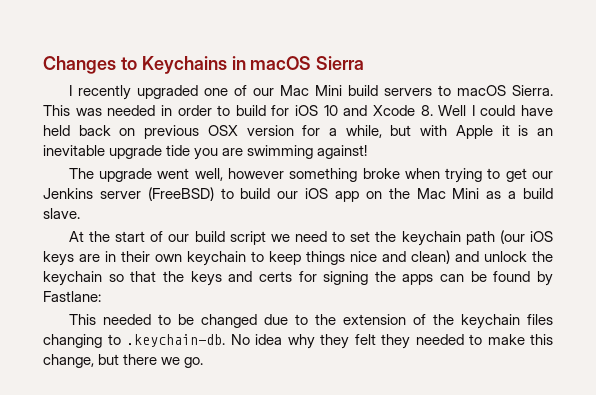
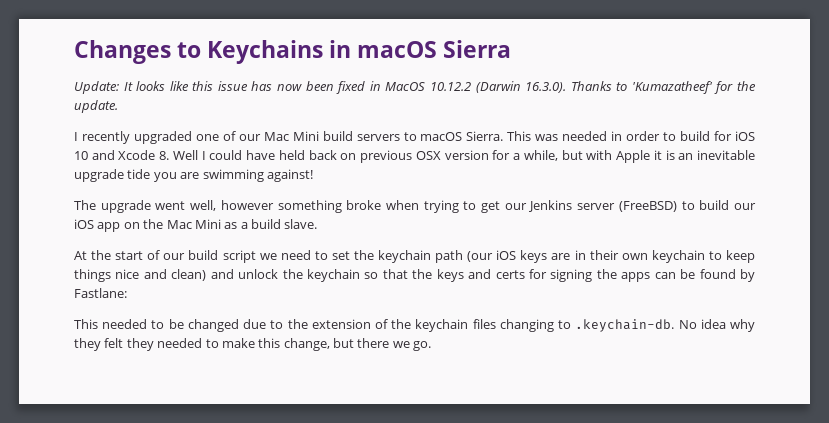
+ Update: It looks like this issue has now been fixed in MacOS 10.12.2 (Darwin 16.3.0). Thanks to 'Kumazatheef' for the update.

